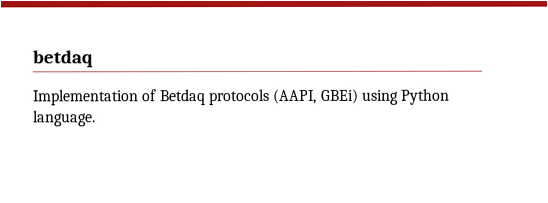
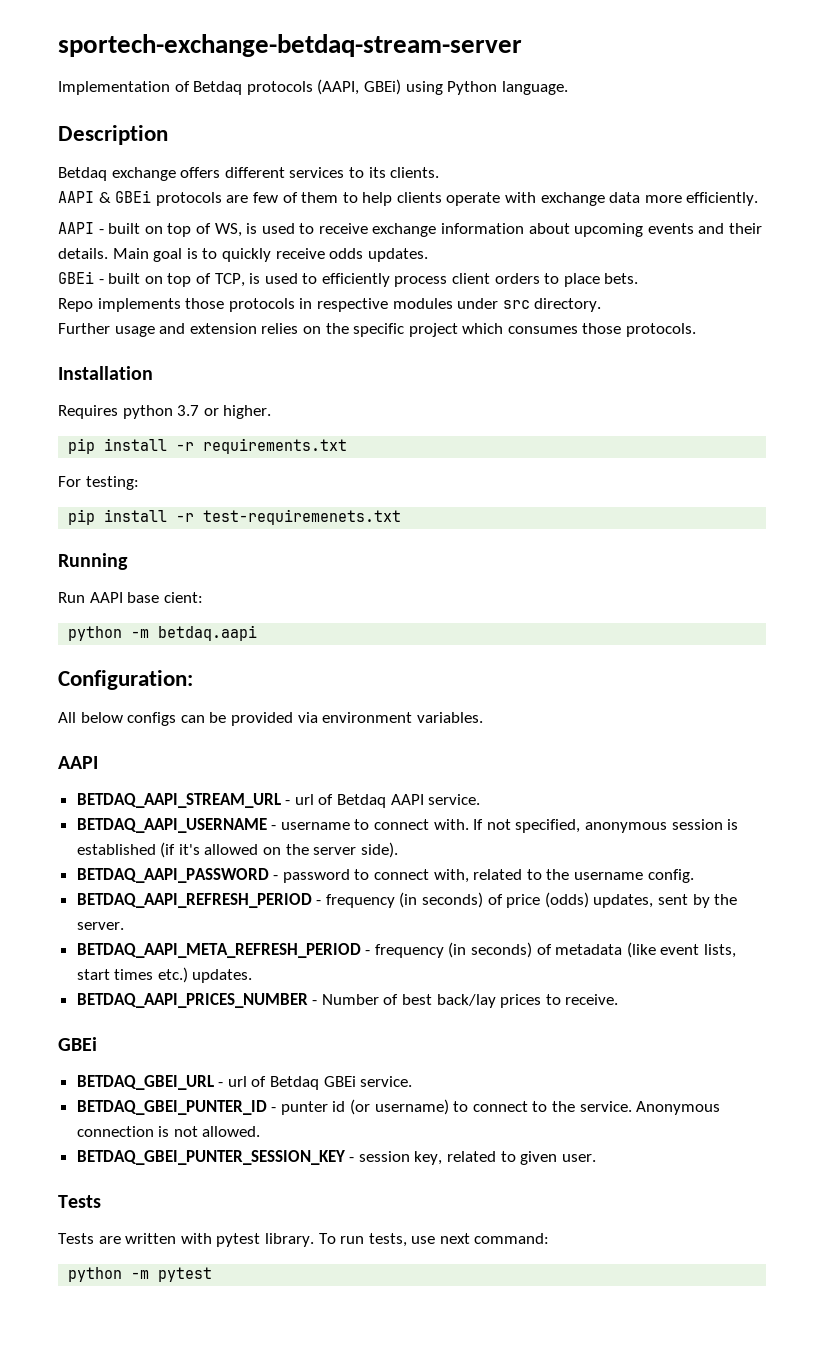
- betdaq
+ sportech-exchange-betdaq-stream-server
+ Description
+ Betdaq exchange offers different services to its clients.
+ AAPI & GBEi protocols are few of them to help clients operate with exchange data more efficiently.
+ AAPI - built on top of WS, is used to receive exchange information about upcoming events and their details. Main goal is to quickly receive odds updates.
+ GBEi - built on top of TCP, is used to efficiently process client orders to place bets.
+ Repo implements those protocols in respective modules under src directory.
+ Further usage and extension relies on the specific project which consumes those protocols.
+ Installation
+ Requires python 3.7 or higher.
+ pip install -r requirements.txt
+ For testing:
+ pip install -r test-requiremenets.txt
+ Running
+ Run AAPI base cient:
+ python -m betdaq.aapi
+ Configuration:
+ All below configs can be provided via environment variables.
+ AAPI
+ BETDAQ_AAPI_STREAM_URL - url of Betdaq AAPI service.
+ BETDAQ_AAPI_USERNAME - username to connect with. If not specified, anonymous session is established (if it's allowed on the server side).
+ BETDAQ_AAPI_PASSWORD - password to connect with, related to the username config.
+ BETDAQ_AAPI_REFRESH_PERIOD - frequency (in seconds) of price (odds) updates, sent by the server.
+ BETDAQ_AAPI_META_REFRESH_PERIOD - frequency (in seconds) of metadata (like event lists, start times etc.) updates.
+ BETDAQ_AAPI_PRICES_NUMBER - Number of best back/lay prices to receive.
+ GBEi
+ BETDAQ_GBEI_URL - url of Betdaq GBEi service.
+ BETDAQ_GBEI_PUNTER_ID - punter id (or username) to connect to the service. Anonymous connection is not allowed.
+ BETDAQ_GBEI_PUNTER_SESSION_KEY - session key, related to given user.
+ Tests
+ Tests are written with pytest library. To run tests, use next command:
+ python -m pytest

